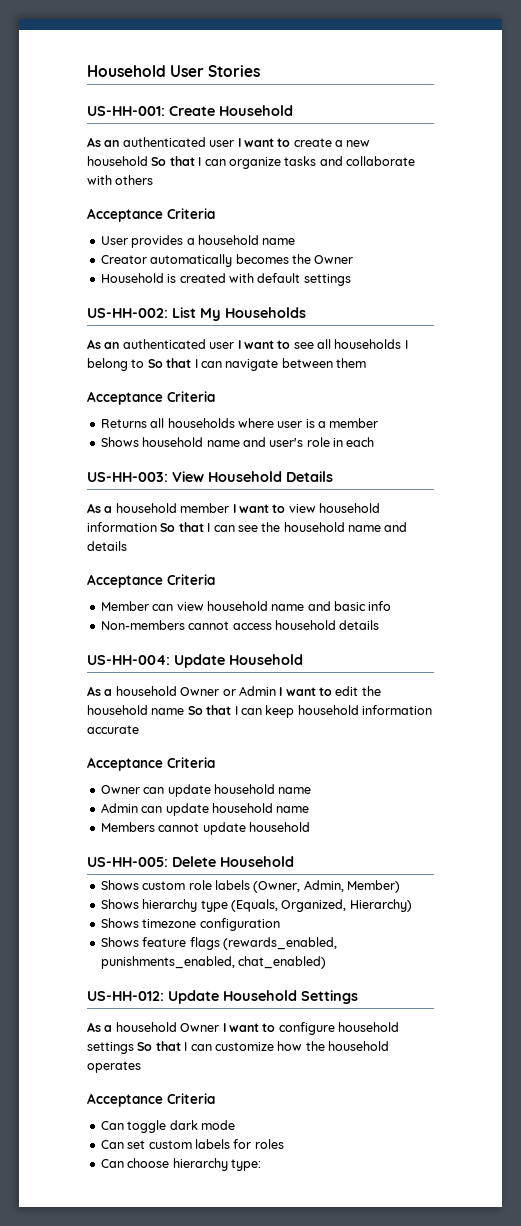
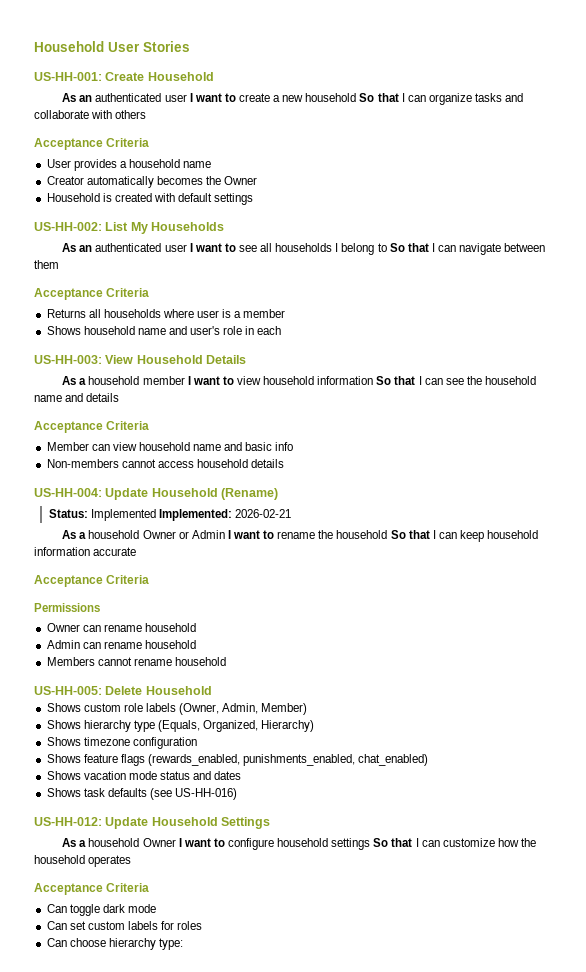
- US-HH-004: Update Household
+ US-HH-004: Update Household (Rename)
+ Status: Implemented Implemented: 2026-02-21
- As a household Owner or Admin I want to edit the household name So that I can keep household information accurate
+ As a household Owner or Admin I want to rename the household So that I can keep household information accurate
+ Permissions
- Owner can update household name
+ Owner can rename household
- Admin can update household name
+ Admin can rename household
- Members cannot update household
+ Members cannot rename household
+ Shows vacation mode status and dates
+ Shows task defaults (see US-HH-016)

